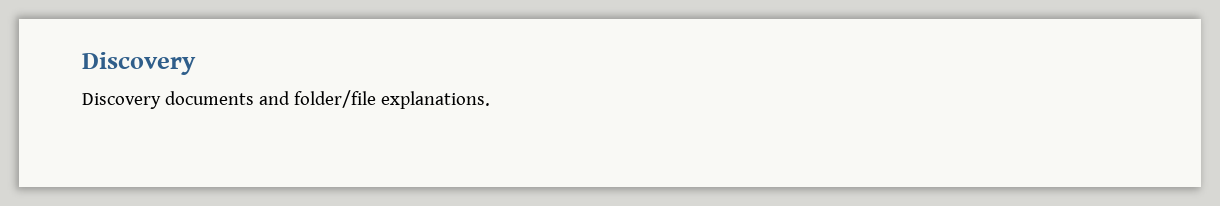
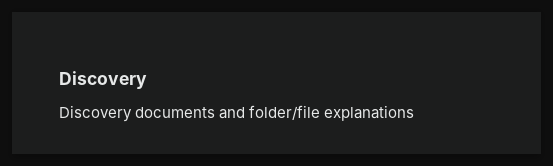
- Discovery documents and folder/file explanations.
+ Discovery documents and folder/file explanations

